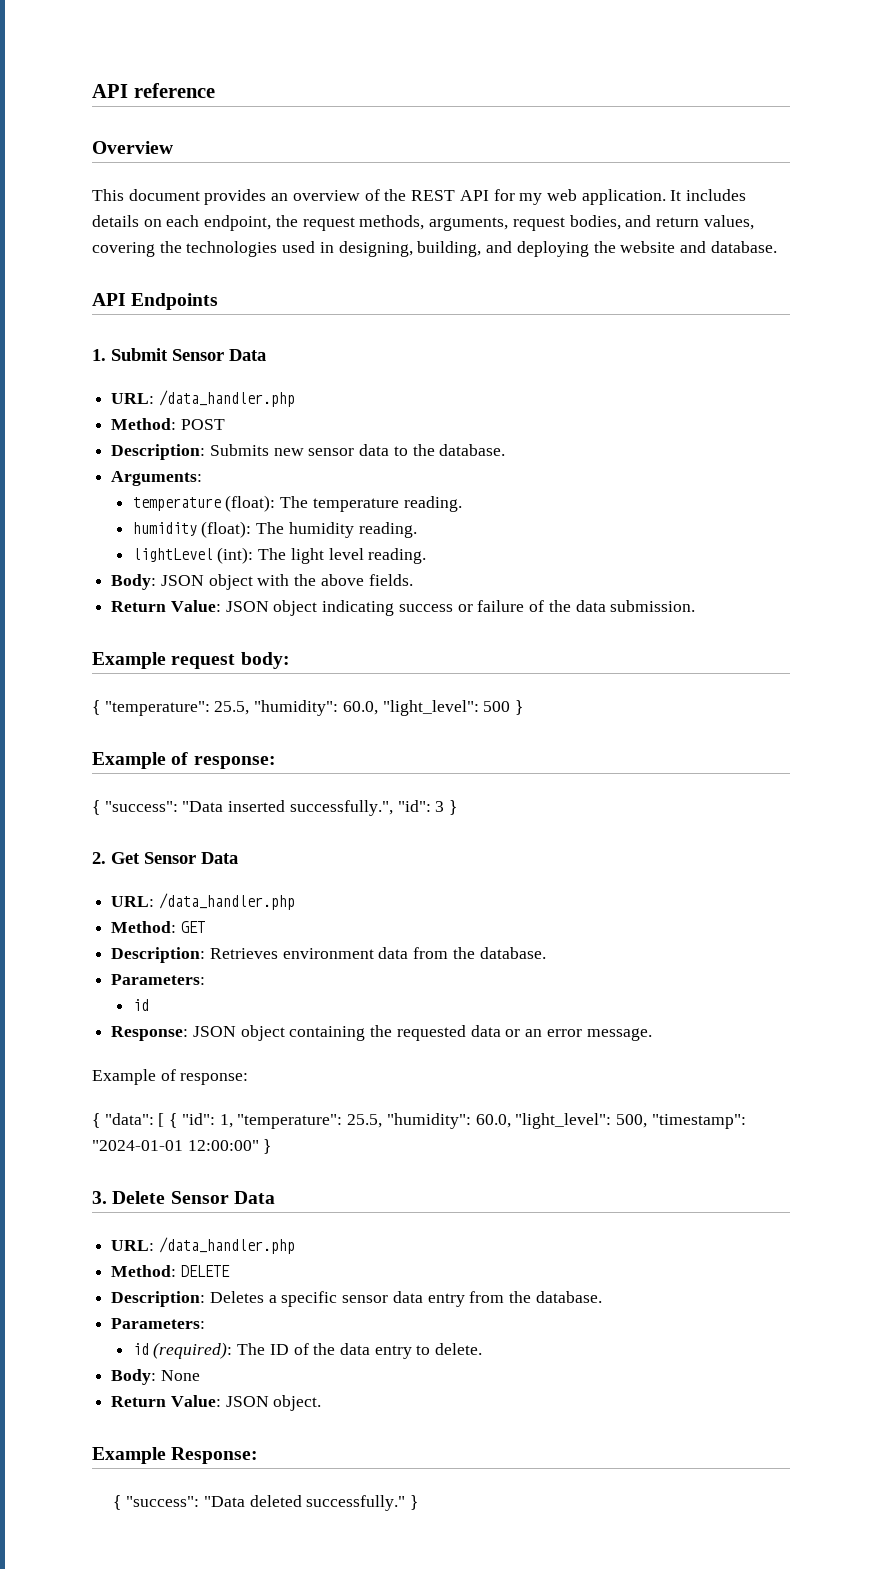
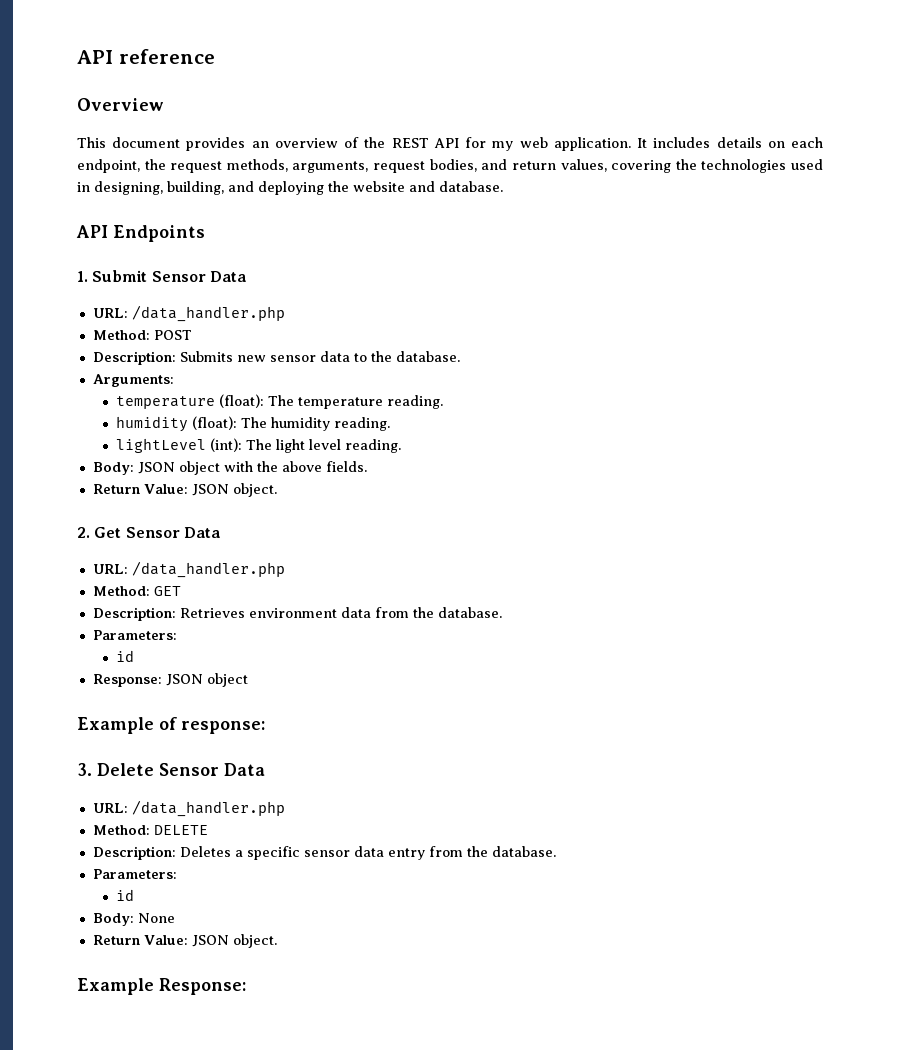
  Body: JSON object with the above fields.
- Return Value: JSON object indicating success or failure of the data submission.
- Example request body:
- { "temperature": 25.5, "humidity": 60.0, "light_level": 500 }
- Example of response:
- { "success": "Data inserted successfully.", "id": 3 }
+ Return Value: JSON object.
- Response: JSON object containing the requested data or an error message.
+ Response: JSON object
  Example of response:
- { "data": [ { "id": 1, "temperature": 25.5, "humidity": 60.0, "light_level": 500, "timestamp": "2024-01-01 12:00:00" }
  Description: Deletes a specific sensor data entry from the database.
  Parameters:
- id (required): The ID of the data entry to delete.
+ id
- { "success": "Data deleted successfully." }

